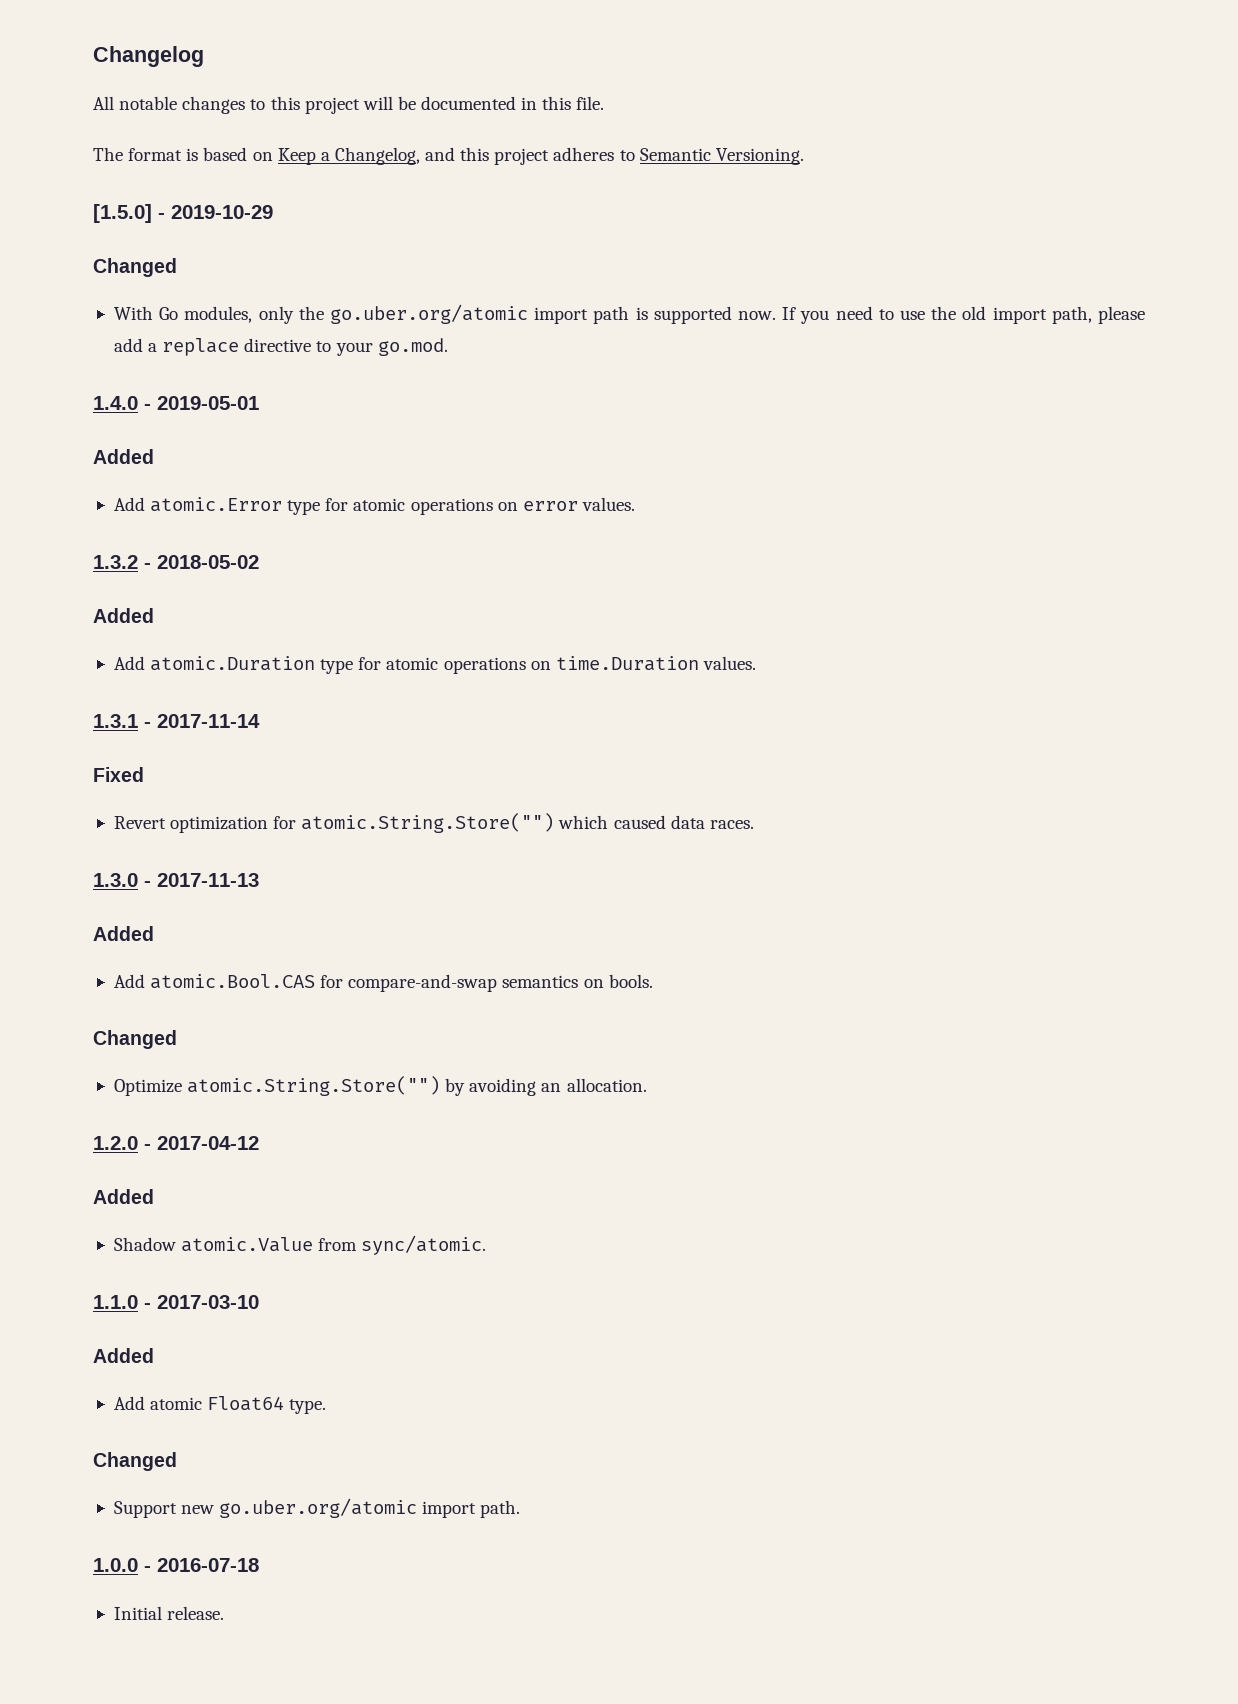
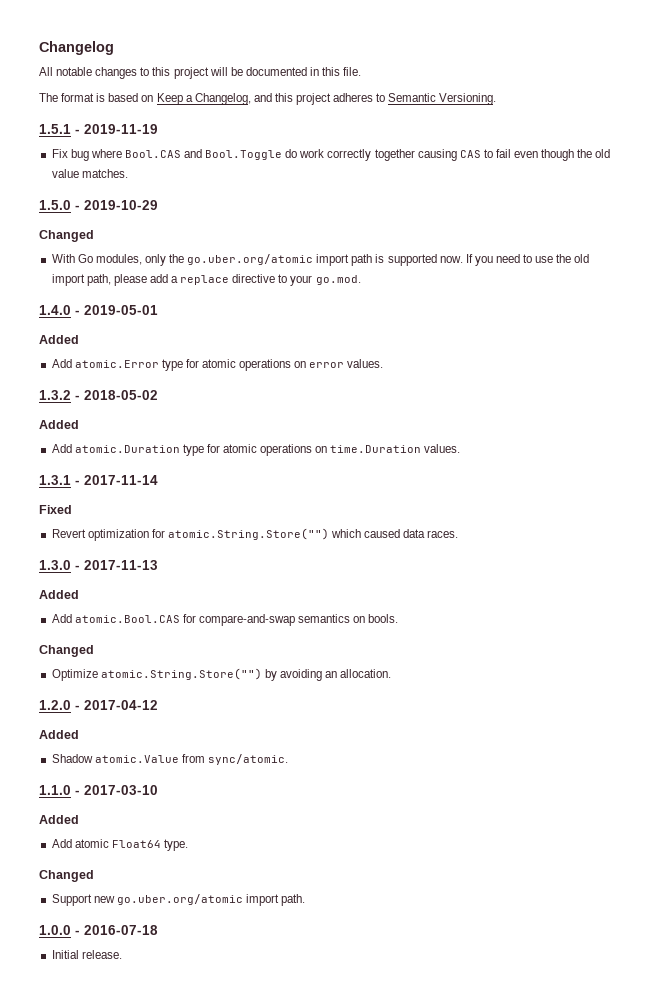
- [1.5.0] - 2019-10-29
+ 1.5.1 - 2019-11-19
+ Fix bug where Bool.CAS and Bool.Toggle do work correctly together causing CAS to fail even though the old value matches.
+ 1.5.0 - 2019-10-29

